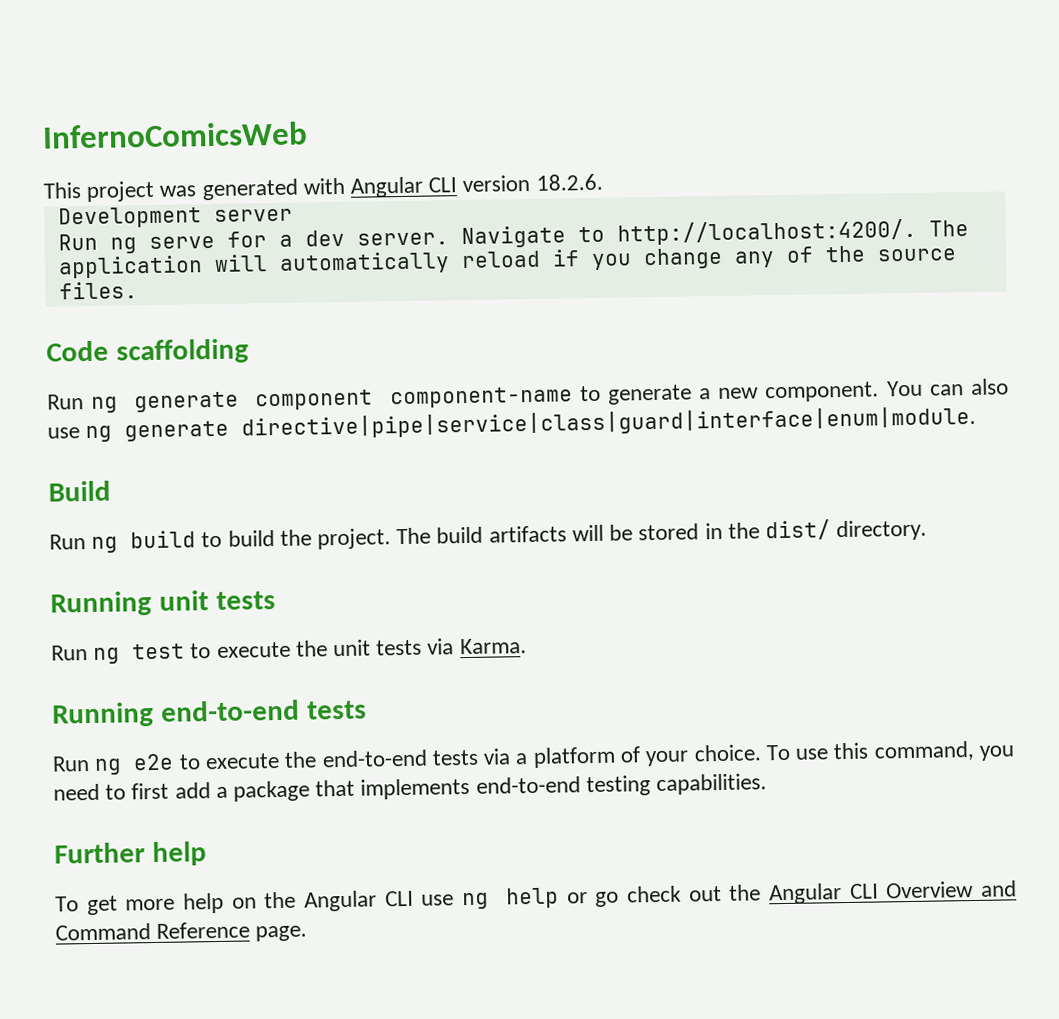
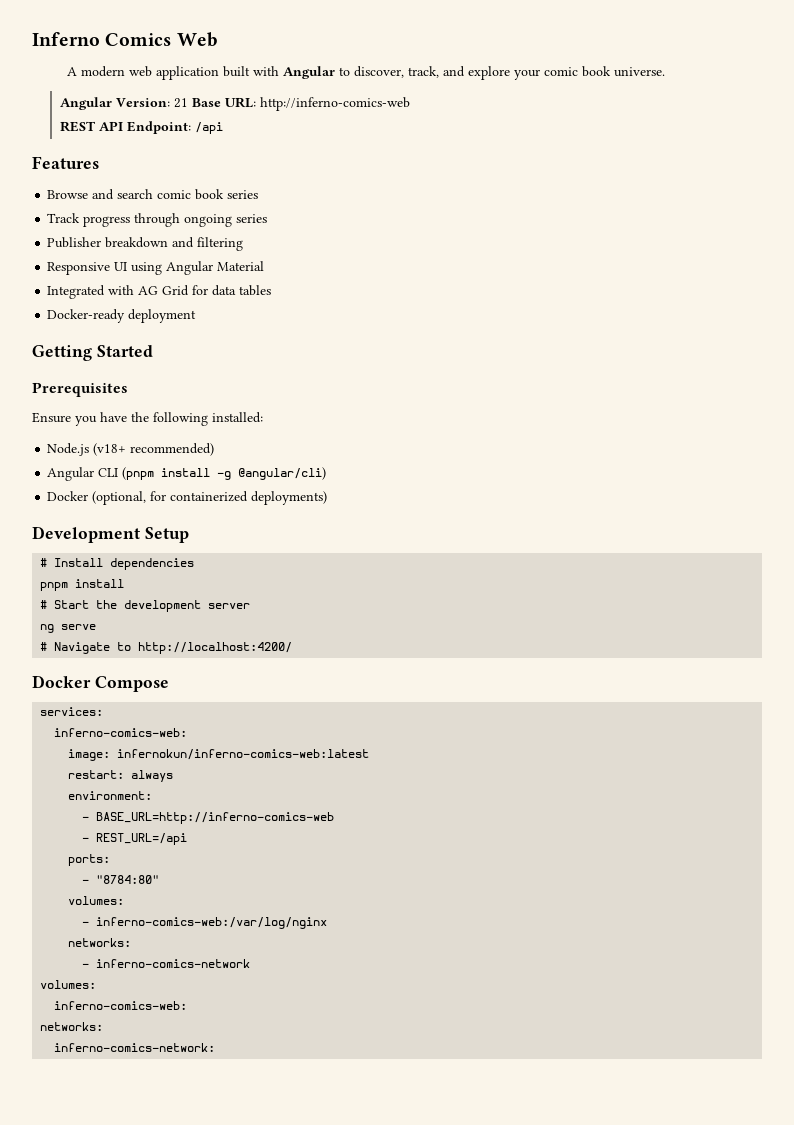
- InfernoComicsWeb
- This project was generated with Angular CLI version 18.2.6.
- Development server
+ Inferno Comics Web
+ A modern web application built with Angular to discover, track, and explore your comic book universe.
+ Angular Version: 21 Base URL: http://inferno-comics-web
+ REST API Endpoint: /api
+ Features
+ Browse and search comic book series
+ Track progress through ongoing series
+ Publisher breakdown and filtering
+ Responsive UI using Angular Material
+ Integrated with AG Grid for data tables
+ Docker-ready deployment
+ Getting Started
+ Prerequisites
+ Ensure you have the following installed:
+ Node.js (v18+ recommended)
+ Angular CLI (pnpm install -g @angular/cli)
+ Docker (optional, for containerized deployments)
+ Development Setup
+ # Install dependencies
+ pnpm install
+ # Start the development server
- Run ng serve for a dev server. Navigate to http://localhost:4200/. The application will automatically reload if you change any of the source files.
- Code scaffolding
- Run ng generate component component-name to generate a new component. You can also use ng generate directive|pipe|service|class|guard|interface|enum|module.
- Build
- Run ng build to build the project. The build artifacts will be stored in the dist/ directory.
- Running unit tests
- Run ng test to execute the unit tests via Karma.
- Running end-to-end tests
- Run ng e2e to execute the end-to-end tests via a platform of your choice. To use this command, you need to first add a package that implements end-to-end testing capabilities.
- Further help
- To get more help on the Angular CLI use ng help or go check out the Angular CLI Overview and Command Reference page.
+ ng serve
+ # Navigate to http://localhost:4200/
+ Docker Compose
+ services:
+ inferno-comics-web:
+ image: infernokun/inferno-comics-web:latest
+ restart: always
+ environment:
+ - BASE_URL=http://inferno-comics-web
+ - REST_URL=/api
+ ports:
+ - "8784:80"
+ volumes:
+ - inferno-comics-web:/var/log/nginx
+ networks:
+ - inferno-comics-network
+ volumes:
+ inferno-comics-web:
+ networks:
+ inferno-comics-network:

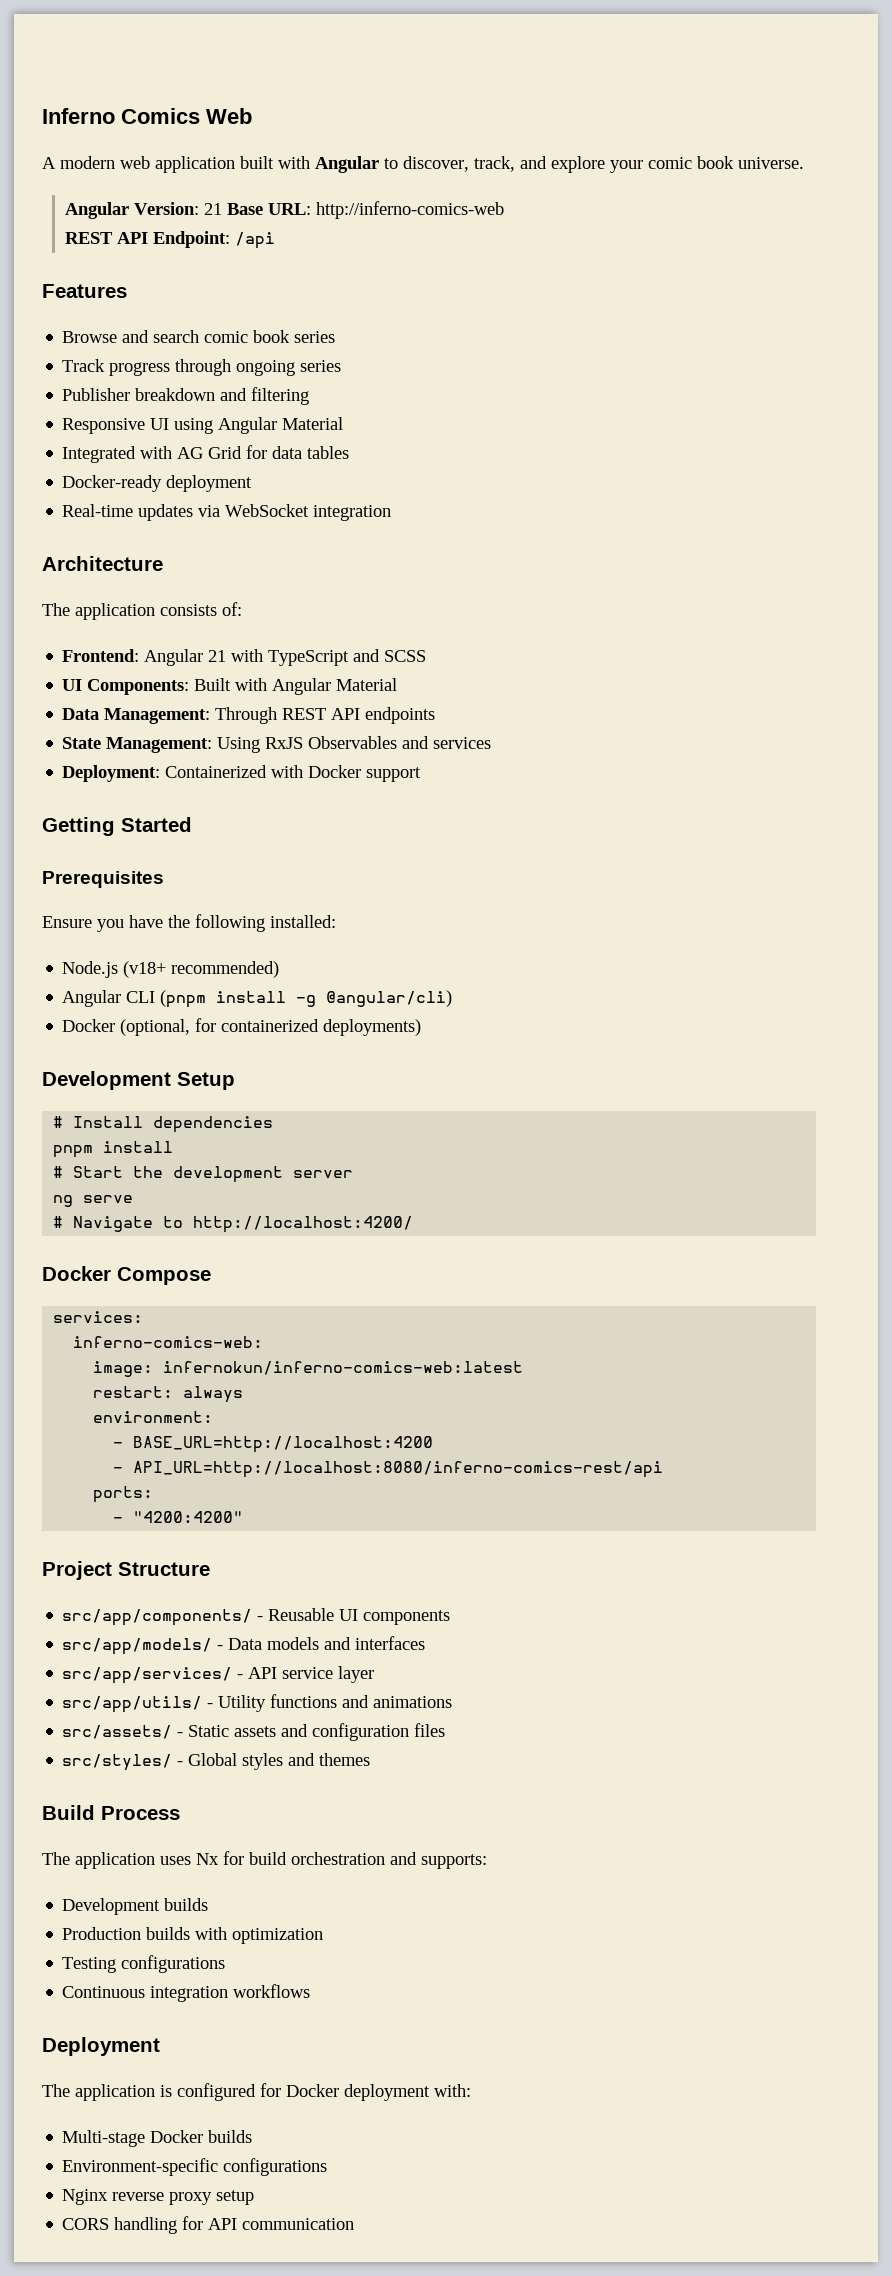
+ Real-time updates via WebSocket integration
+ Architecture
+ The application consists of:
+ Frontend: Angular 21 with TypeScript and SCSS
+ UI Components: Built with Angular Material
+ Data Management: Through REST API endpoints
+ State Management: Using RxJS Observables and services
+ Deployment: Containerized with Docker support
- - BASE_URL=http://inferno-comics-web
- - REST_URL=/api
+ - BASE_URL=http://localhost:4200
+ - API_URL=http://localhost:8080/inferno-comics-rest/api
- - "8784:80"
- volumes:
- - inferno-comics-web:/var/log/nginx
- networks:
- - inferno-comics-network
- volumes:
- inferno-comics-web:
- networks:
- inferno-comics-network:
+ - "4200:4200"
+ Project Structure
+ src/app/components/ - Reusable UI components
+ src/app/models/ - Data models and interfaces
+ src/app/services/ - API service layer
+ src/app/utils/ - Utility functions and animations
+ src/assets/ - Static assets and configuration files
+ src/styles/ - Global styles and themes
+ Build Process
+ The application uses Nx for build orchestration and supports:
+ Development builds
+ Production builds with optimization
+ Testing configurations
+ Continuous integration workflows
+ Deployment
+ The application is configured for Docker deployment with:
+ Multi-stage Docker builds
+ Environment-specific configurations
+ Nginx reverse proxy setup
+ CORS handling for API communication

